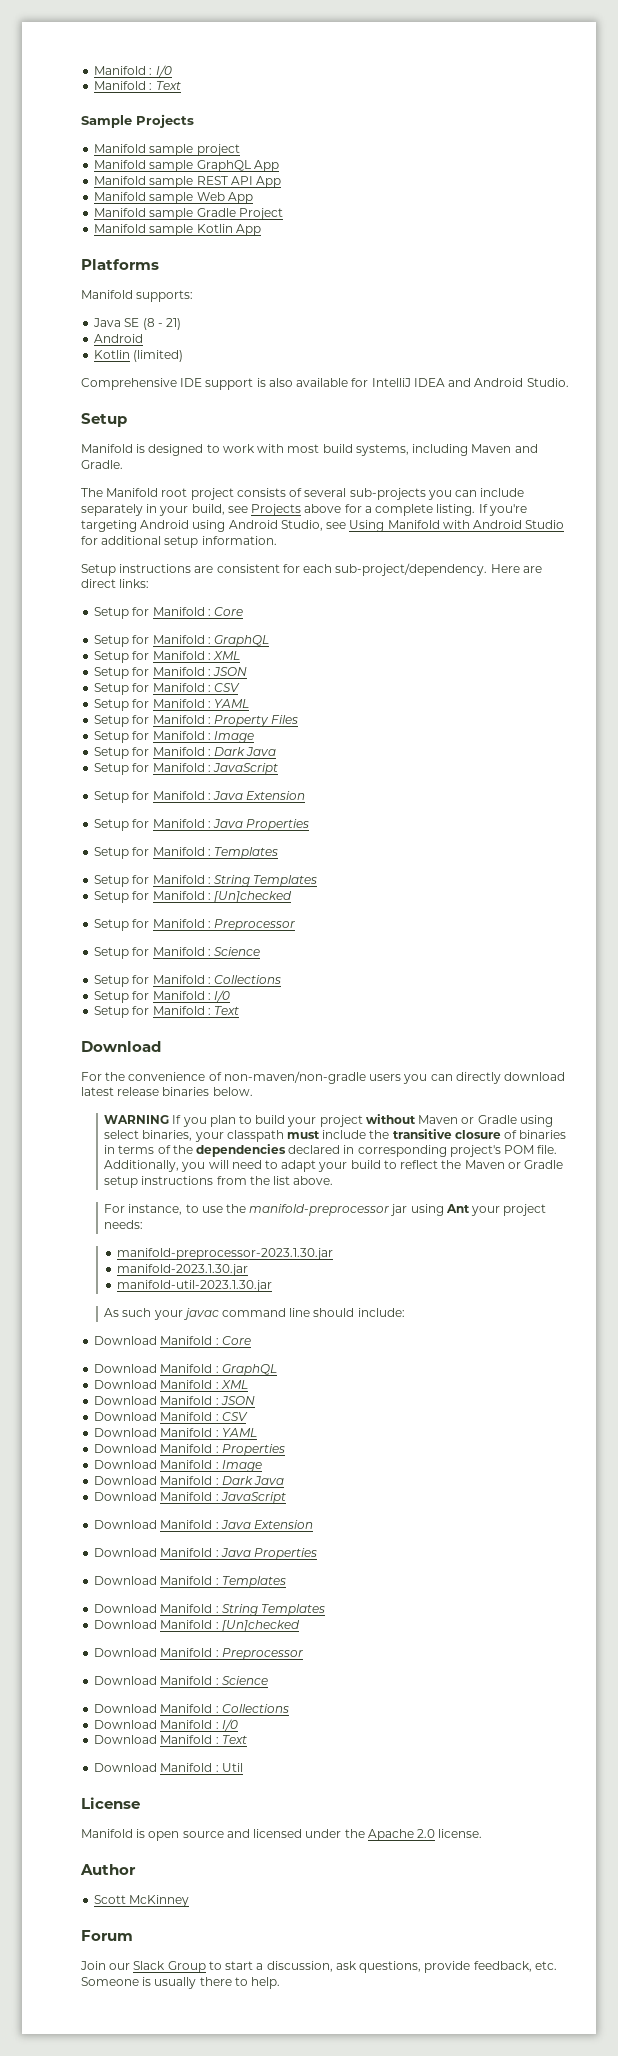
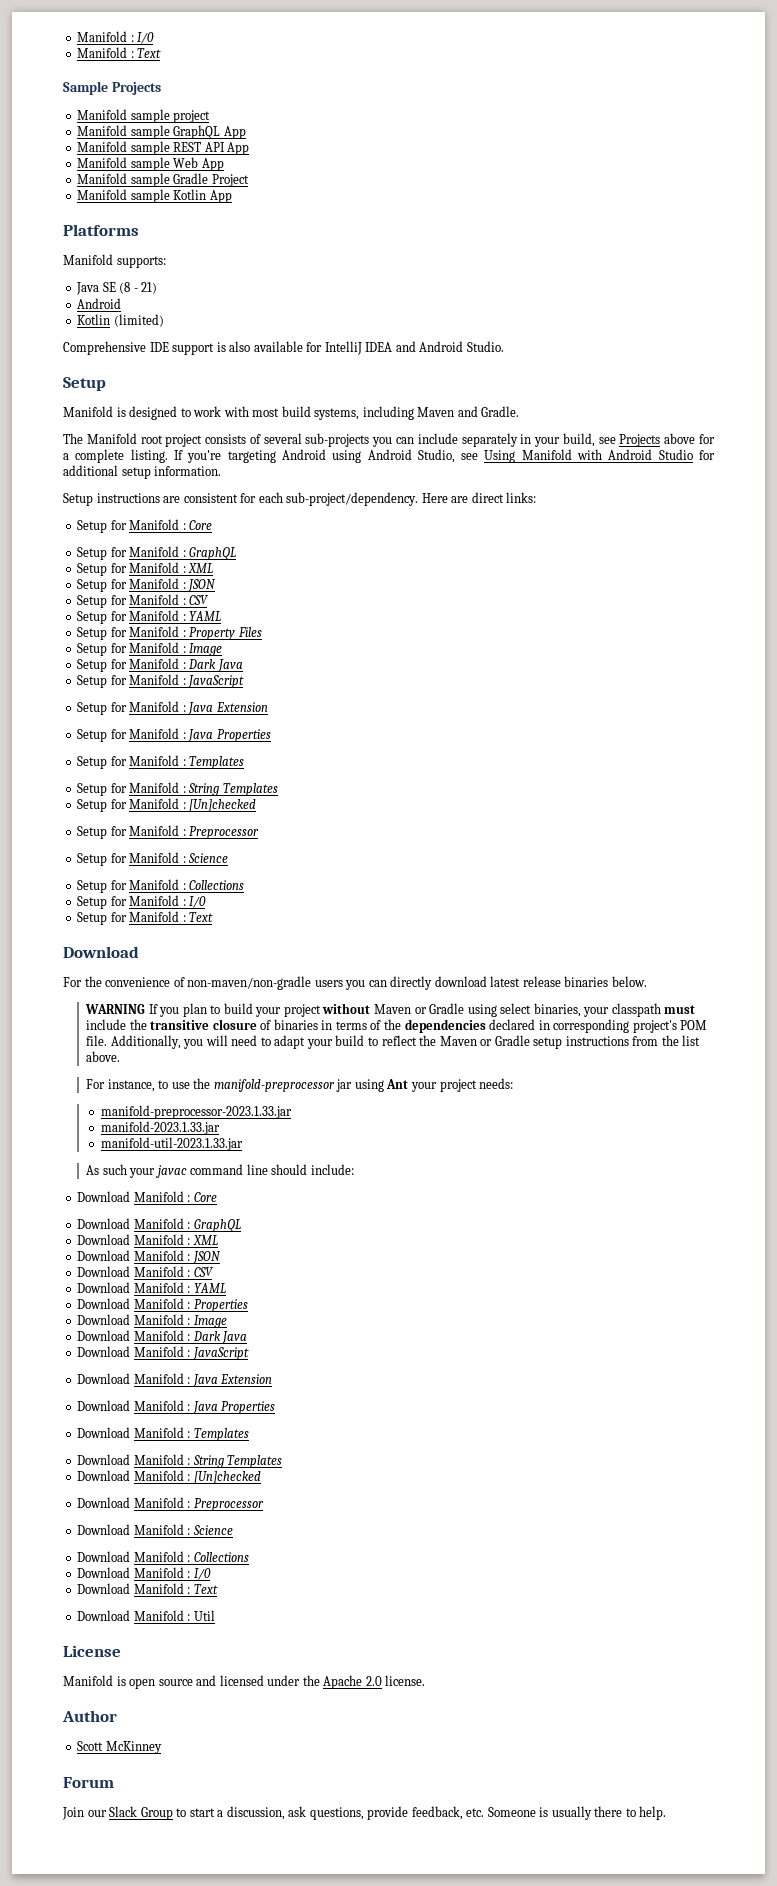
- manifold-preprocessor-2023.1.30.jar
- manifold-2023.1.30.jar
- manifold-util-2023.1.30.jar
+ manifold-preprocessor-2023.1.33.jar
+ manifold-2023.1.33.jar
+ manifold-util-2023.1.33.jar

